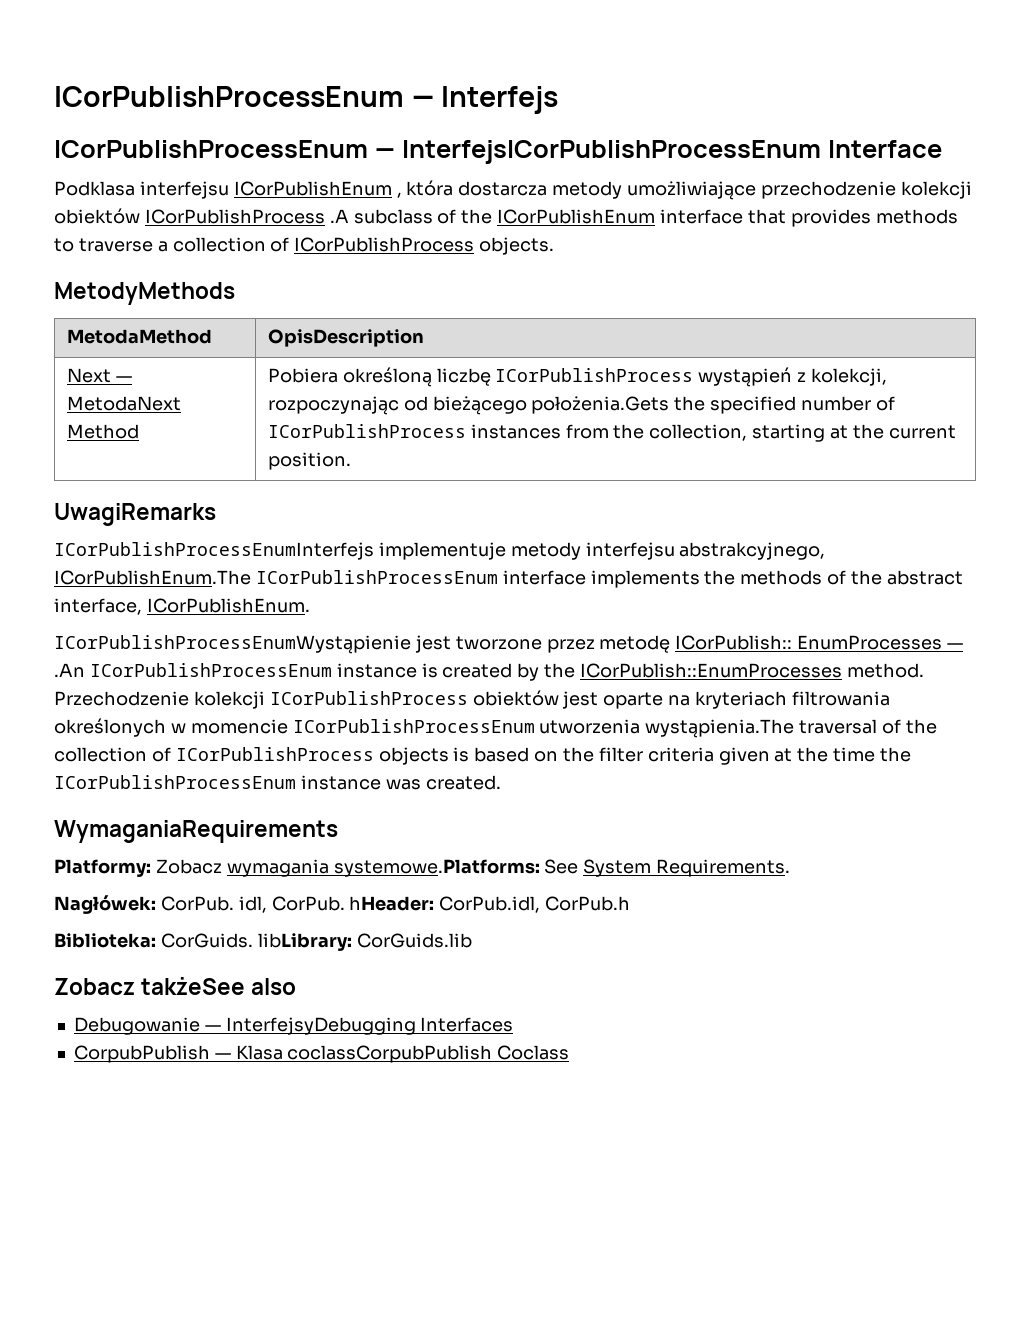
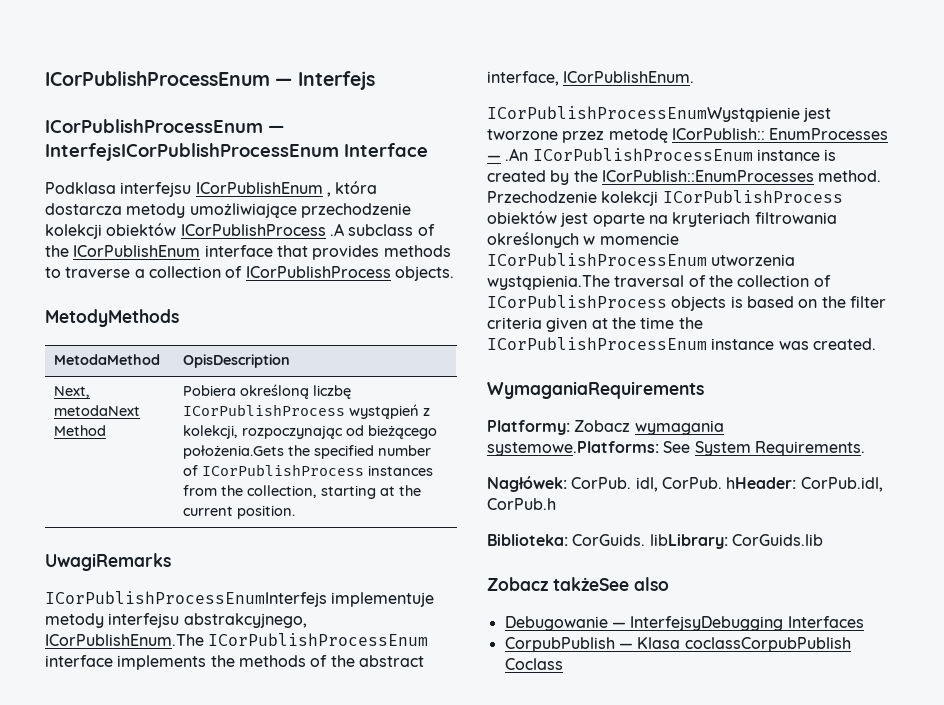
- Next — MetodaNext Method | Pobiera określoną liczbę ICorPublishProcess wystąpień z kolekcji, rozpoczynając od bieżącego położenia.Gets the specified number of ICorPublishProcess instances from the collection, starting at the current position.
+ Next, metodaNext Method | Pobiera określoną liczbę ICorPublishProcess wystąpień z kolekcji, rozpoczynając od bieżącego położenia.Gets the specified number of ICorPublishProcess instances from the collection, starting at the current position.

